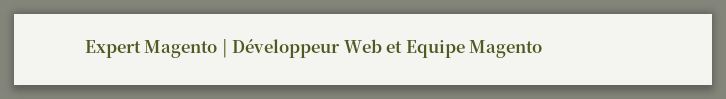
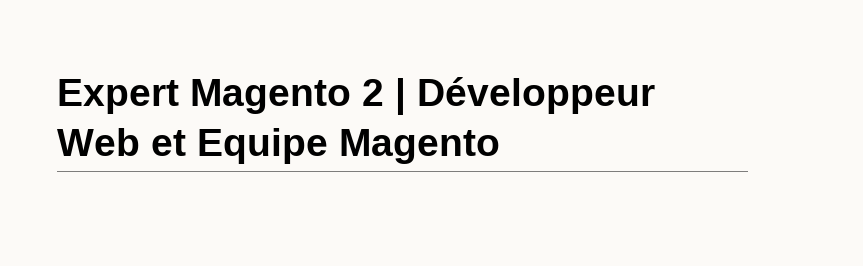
- Expert Magento | Développeur Web et Equipe Magento
+ Expert Magento 2 | Développeur Web et Equipe Magento

